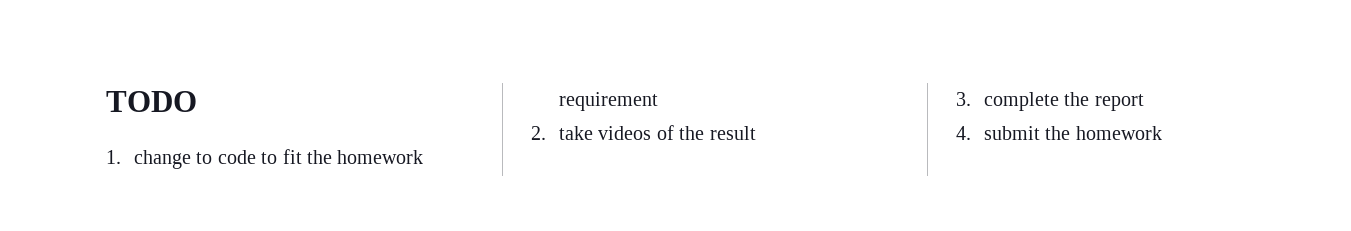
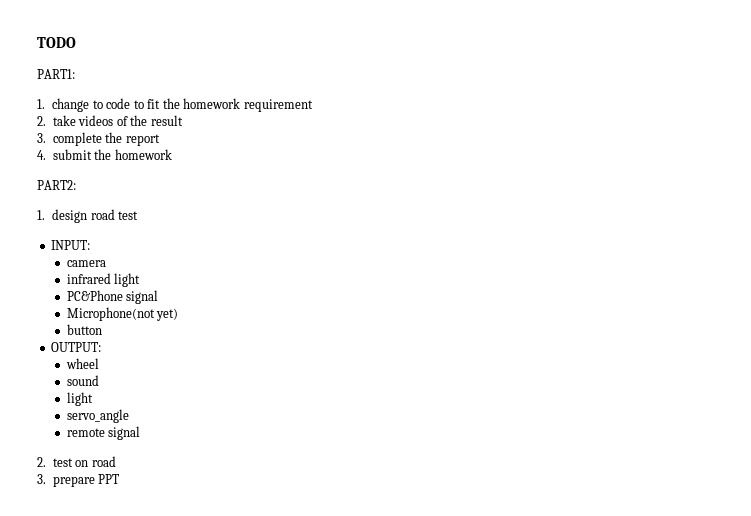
+ PART1:
+ PART2:
+ 1. design road test
+ INPUT:
+ camera
+ infrared light
+ PC&Phone signal
+ Microphone(not yet)
+ button
+ OUTPUT:
+ wheel
+ sound
+ light
+ servo_angle
+ remote signal
+ 2. test on road
+ 3. prepare PPT

